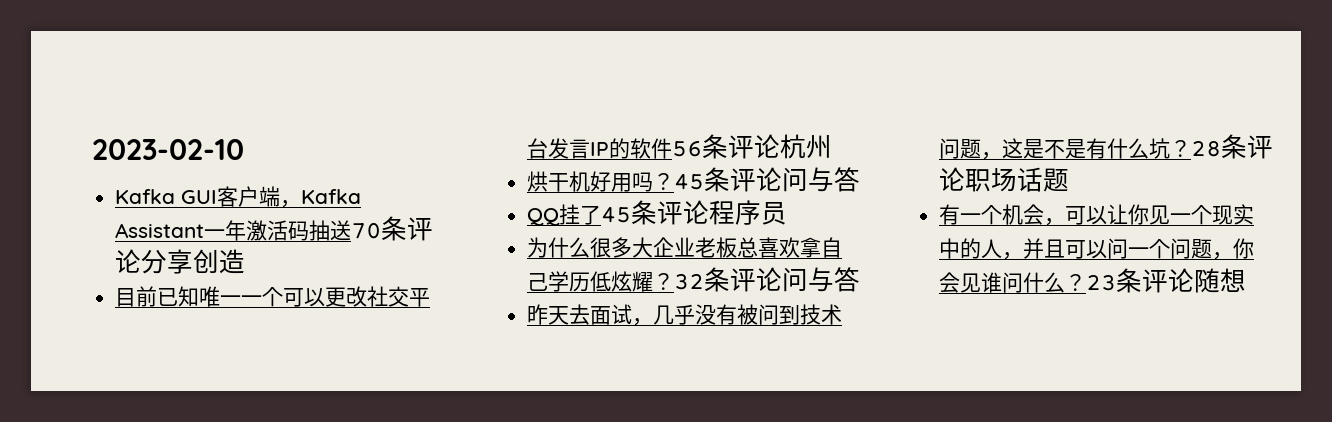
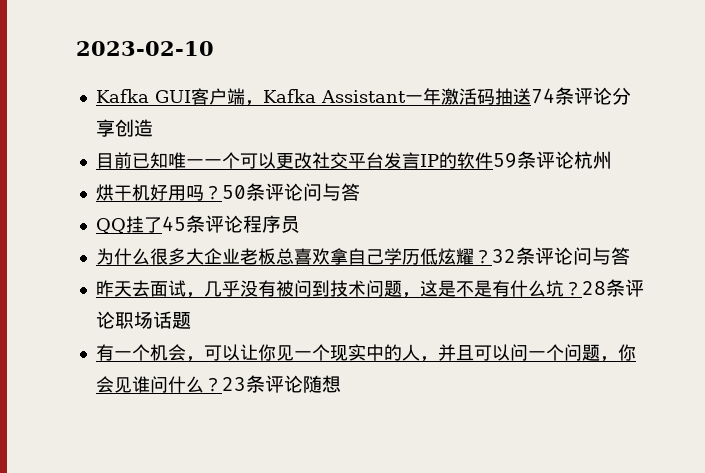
- Kafka GUI客户端，Kafka Assistant一年激活码抽送70条评论分享创造
+ Kafka GUI客户端，Kafka Assistant一年激活码抽送74条评论分享创造
- 目前已知唯一一个可以更改社交平台发言IP的软件56条评论杭州
+ 目前已知唯一一个可以更改社交平台发言IP的软件59条评论杭州
- 45条评论问与答
+ 50条评论问与答

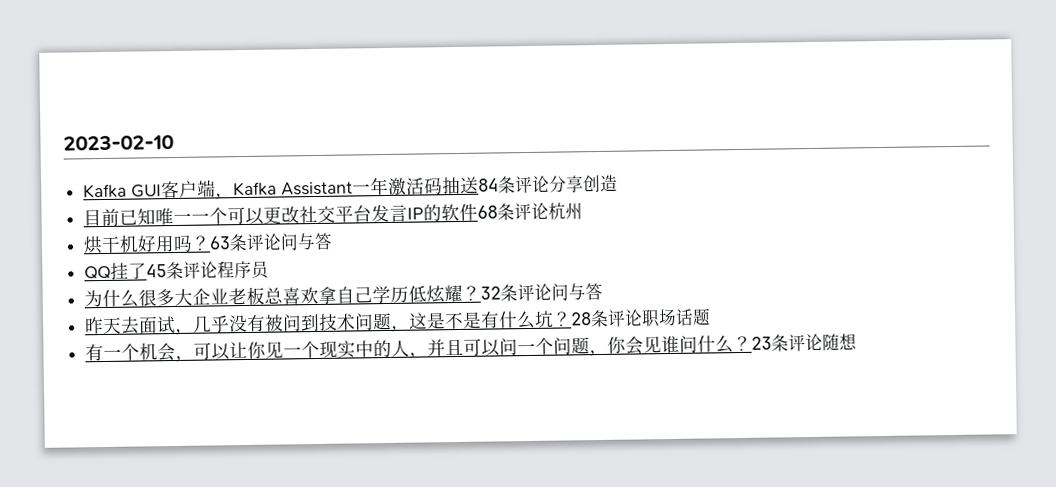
- Kafka GUI客户端，Kafka Assistant一年激活码抽送74条评论分享创造
+ Kafka GUI客户端，Kafka Assistant一年激活码抽送84条评论分享创造
- 目前已知唯一一个可以更改社交平台发言IP的软件59条评论杭州
+ 目前已知唯一一个可以更改社交平台发言IP的软件68条评论杭州
- 50条评论问与答
+ 63条评论问与答

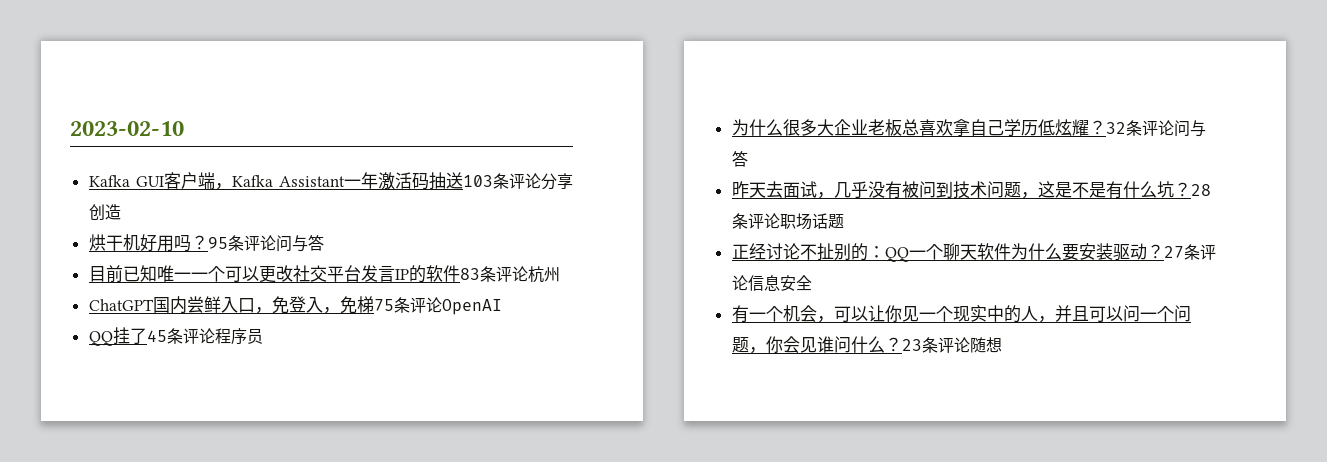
- Kafka GUI客户端，Kafka Assistant一年激活码抽送84条评论分享创造
+ Kafka GUI客户端，Kafka Assistant一年激活码抽送103条评论分享创造
+ 烘干机好用吗？95条评论问与答
- 目前已知唯一一个可以更改社交平台发言IP的软件68条评论杭州
+ 目前已知唯一一个可以更改社交平台发言IP的软件83条评论杭州
- 烘干机好用吗？63条评论问与答
+ ChatGPT国内尝鲜入口，免登入，免梯75条评论OpenAI
+ 正经讨论不扯别的：QQ一个聊天软件为什么要安装驱动？27条评论信息安全

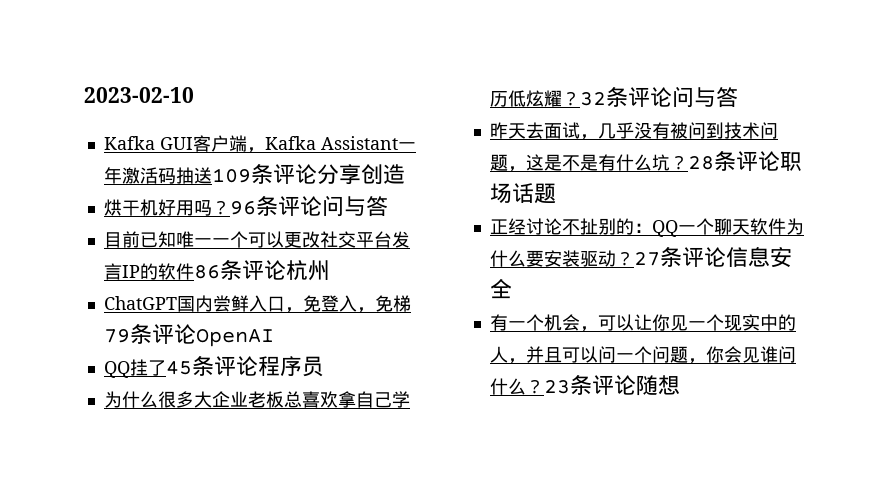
- Kafka GUI客户端，Kafka Assistant一年激活码抽送103条评论分享创造
+ Kafka GUI客户端，Kafka Assistant一年激活码抽送109条评论分享创造
- 95条评论问与答
+ 96条评论问与答
- 目前已知唯一一个可以更改社交平台发言IP的软件83条评论杭州
+ 目前已知唯一一个可以更改社交平台发言IP的软件86条评论杭州
- ChatGPT国内尝鲜入口，免登入，免梯75条评论OpenAI
+ ChatGPT国内尝鲜入口，免登入，免梯79条评论OpenAI

